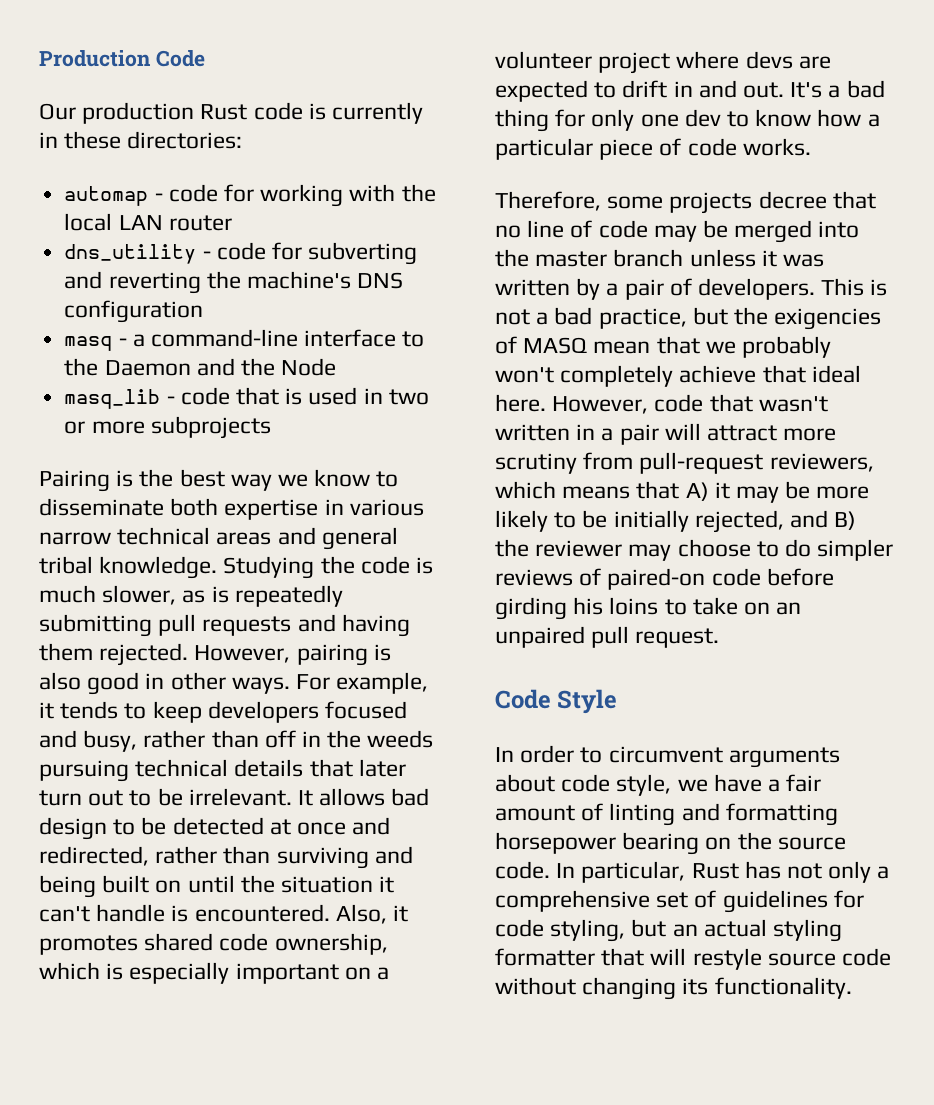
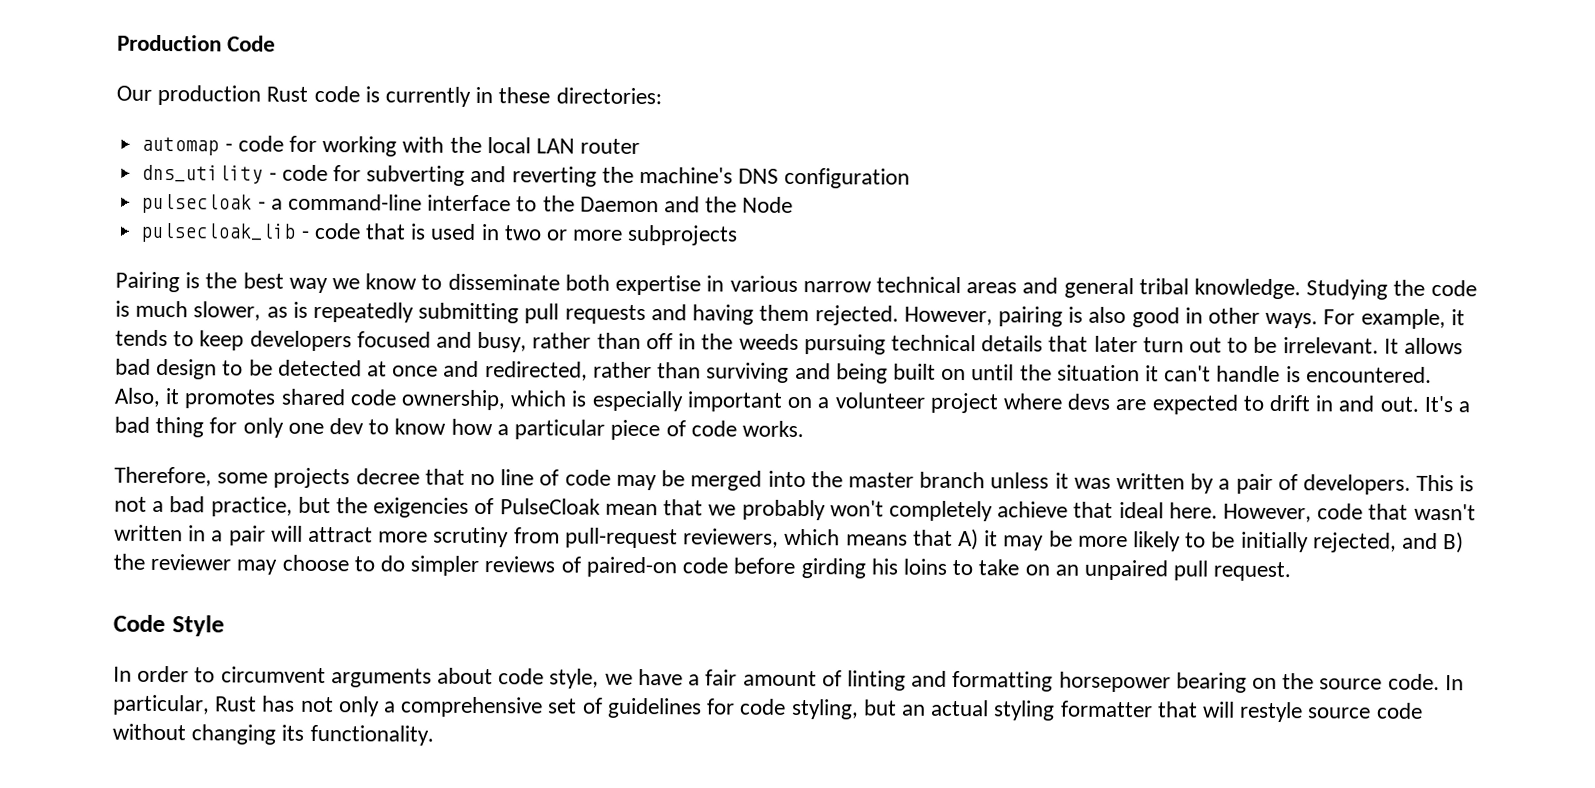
- masq - a command-line interface to the Daemon and the Node
+ pulsecloak - a command-line interface to the Daemon and the Node
- masq_lib - code that is used in two or more subprojects
+ pulsecloak_lib - code that is used in two or more subprojects
- This is not a bad practice, but the exigencies of MASQ mean that we probably won't completely achieve that ideal here.
+ This is not a bad practice, but the exigencies of PulseCloak mean that we probably won't completely achieve that ideal here.

